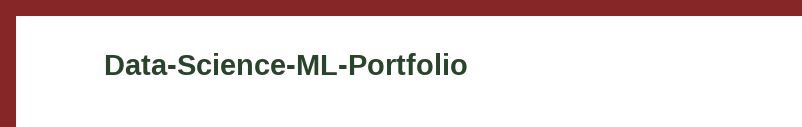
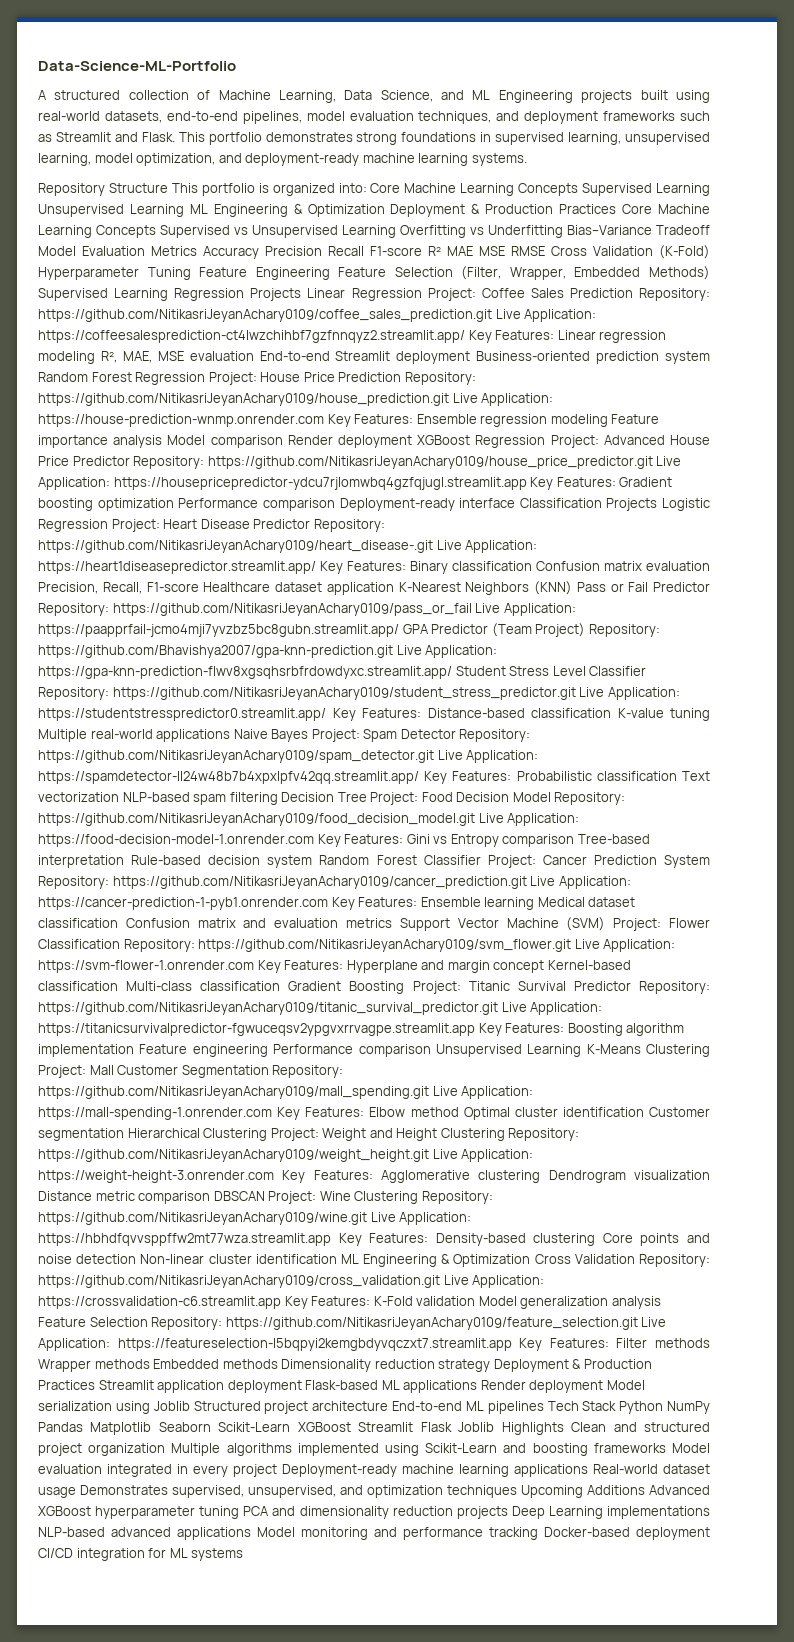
+ A structured collection of Machine Learning, Data Science, and ML Engineering projects built using real-world datasets, end-to-end pipelines, model evaluation techniques, and deployment frameworks such as Streamlit and Flask. This portfolio demonstrates strong foundations in supervised learning, unsupervised learning, model optimization, and deployment-ready machine learning systems.
+ Repository Structure This portfolio is organized into: Core Machine Learning Concepts Supervised Learning Unsupervised Learning ML Engineering & Optimization Deployment & Production Practices Core Machine Learning Concepts Supervised vs Unsupervised Learning Overfitting vs Underfitting Bias–Variance Tradeoff Model Evaluation Metrics Accuracy Precision Recall F1-score R² MAE MSE RMSE Cross Validation (K-Fold) Hyperparameter Tuning Feature Engineering Feature Selection (Filter, Wrapper, Embedded Methods) Supervised Learning Regression Projects Linear Regression Project: Coffee Sales Prediction Repository: https://github.com/NitikasriJeyanAchary0109/coffee_sales_prediction.git Live Application: https://coffeesalesprediction-ct4lwzchihbf7gzfnnqyz2.streamlit.app/ Key Features: Linear regression modeling R², MAE, MSE evaluation End-to-end Streamlit deployment Business-oriented prediction system Random Forest Regression Project: House Price Prediction Repository: https://github.com/NitikasriJeyanAchary0109/house_prediction.git Live Application: https://house-prediction-wnmp.onrender.com Key Features: Ensemble regression modeling Feature importance analysis Model comparison Render deployment XGBoost Regression Project: Advanced House Price Predictor Repository: https://github.com/NitikasriJeyanAchary0109/house_price_predictor.git Live Application: https://housepricepredictor-ydcu7rjlomwbq4gzfqjugl.streamlit.app Key Features: Gradient boosting optimization Performance comparison Deployment-ready interface Classification Projects Logistic Regression Project: Heart Disease Predictor Repository: https://github.com/NitikasriJeyanAchary0109/heart_disease-.git Live Application: https://heart1diseasepredictor.streamlit.app/ Key Features: Binary classification Confusion matrix evaluation Precision, Recall, F1-score Healthcare dataset application K-Nearest Neighbors (KNN) Pass or Fail Predictor Repository: https://github.com/NitikasriJeyanAchary0109/pass_or_fail Live Application: https://paapprfail-jcmo4mji7yvzbz5bc8gubn.streamlit.app/ GPA Predictor (Team Project) Repository: https://github.com/Bhavishya2007/gpa-knn-prediction.git Live Application: https://gpa-knn-prediction-flwv8xgsqhsrbfrdowdyxc.streamlit.app/ Student Stress Level Classifier Repository: https://github.com/NitikasriJeyanAchary0109/student_stress_predictor.git Live Application: https://studentstresspredictor0.streamlit.app/ Key Features: Distance-based classification K-value tuning Multiple real-world applications Naive Bayes Project: Spam Detector Repository: https://github.com/NitikasriJeyanAchary0109/spam_detector.git Live Application: https://spamdetector-ll24w48b7b4xpxlpfv42qq.streamlit.app/ Key Features: Probabilistic classification Text vectorization NLP-based spam filtering Decision Tree Project: Food Decision Model Repository: https://github.com/NitikasriJeyanAchary0109/food_decision_model.git Live Application: https://food-decision-model-1.onrender.com Key Features: Gini vs Entropy comparison Tree-based interpretation Rule-based decision system Random Forest Classifier Project: Cancer Prediction System Repository: https://github.com/NitikasriJeyanAchary0109/cancer_prediction.git Live Application: https://cancer-prediction-1-pyb1.onrender.com Key Features: Ensemble learning Medical dataset classification Confusion matrix and evaluation metrics Support Vector Machine (SVM) Project: Flower Classification Repository: https://github.com/NitikasriJeyanAchary0109/svm_flower.git Live Application: https://svm-flower-1.onrender.com Key Features: Hyperplane and margin concept Kernel-based classification Multi-class classification Gradient Boosting Project: Titanic Survival Predictor Repository: https://github.com/NitikasriJeyanAchary0109/titanic_survival_predictor.git Live Application: https://titanicsurvivalpredictor-fgwuceqsv2ypgvxrrvagpe.streamlit.app Key Features: Boosting algorithm implementation Feature engineering Performance comparison Unsupervised Learning K-Means Clustering Project: Mall Customer Segmentation Repository: https://github.com/NitikasriJeyanAchary0109/mall_spending.git Live Application: https://mall-spending-1.onrender.com Key Features: Elbow method Optimal cluster identification Customer segmentation Hierarchical Clustering Project: Weight and Height Clustering Repository: https://github.com/NitikasriJeyanAchary0109/weight_height.git Live Application: https://weight-height-3.onrender.com Key Features: Agglomerative clustering Dendrogram visualization Distance metric comparison DBSCAN Project: Wine Clustering Repository: https://github.com/NitikasriJeyanAchary0109/wine.git Live Application: https://hbhdfqvvsppffw2mt77wza.streamlit.app Key Features: Density-based clustering Core points and noise detection Non-linear cluster identification ML Engineering & Optimization Cross Validation Repository: https://github.com/NitikasriJeyanAchary0109/cross_validation.git Live Application: https://crossvalidation-c6.streamlit.app Key Features: K-Fold validation Model generalization analysis Feature Selection Repository: https://github.com/NitikasriJeyanAchary0109/feature_selection.git Live Application: https://featureselection-l5bqpyi2kemgbdyvqczxt7.streamlit.app Key Features: Filter methods Wrapper methods Embedded methods Dimensionality reduction strategy Deployment & Production Practices Streamlit application deployment Flask-based ML applications Render deployment Model serialization using Joblib Structured project architecture End-to-end ML pipelines Tech Stack Python NumPy Pandas Matplotlib Seaborn Scikit-Learn XGBoost Streamlit Flask Joblib Highlights Clean and structured project organization Multiple algorithms implemented using Scikit-Learn and boosting frameworks Model evaluation integrated in every project Deployment-ready machine learning applications Real-world dataset usage Demonstrates supervised, unsupervised, and optimization techniques Upcoming Additions Advanced XGBoost hyperparameter tuning PCA and dimensionality reduction projects Deep Learning implementations NLP-based advanced applications Model monitoring and performance tracking Docker-based deployment CI/CD integration for ML systems

